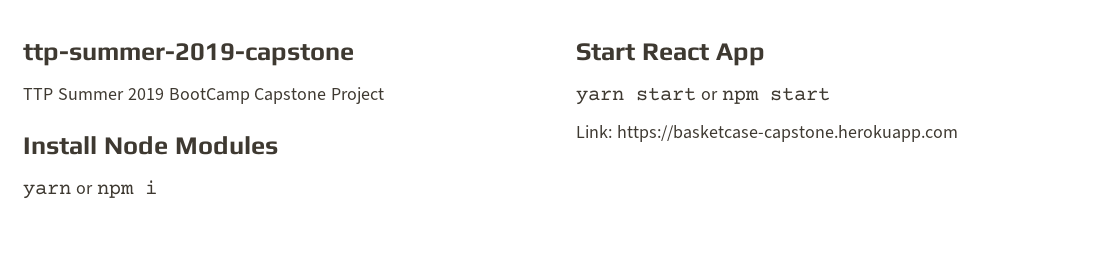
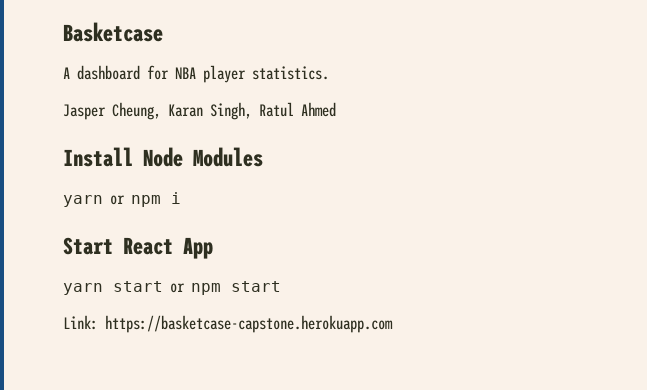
- ttp-summer-2019-capstone
- TTP Summer 2019 BootCamp Capstone Project
+ Basketcase
+ A dashboard for NBA player statistics.
+ Jasper Cheung, Karan Singh, Ratul Ahmed

